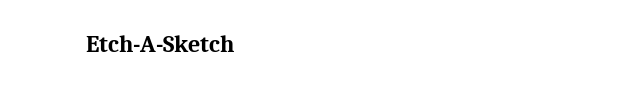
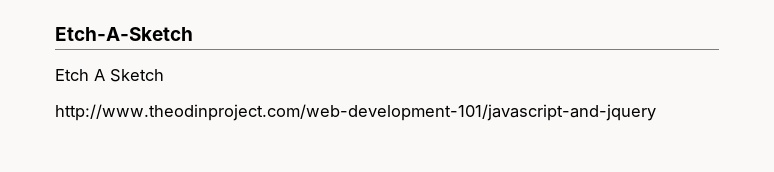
+ Etch A Sketch
+ http://www.theodinproject.com/web-development-101/javascript-and-jquery

